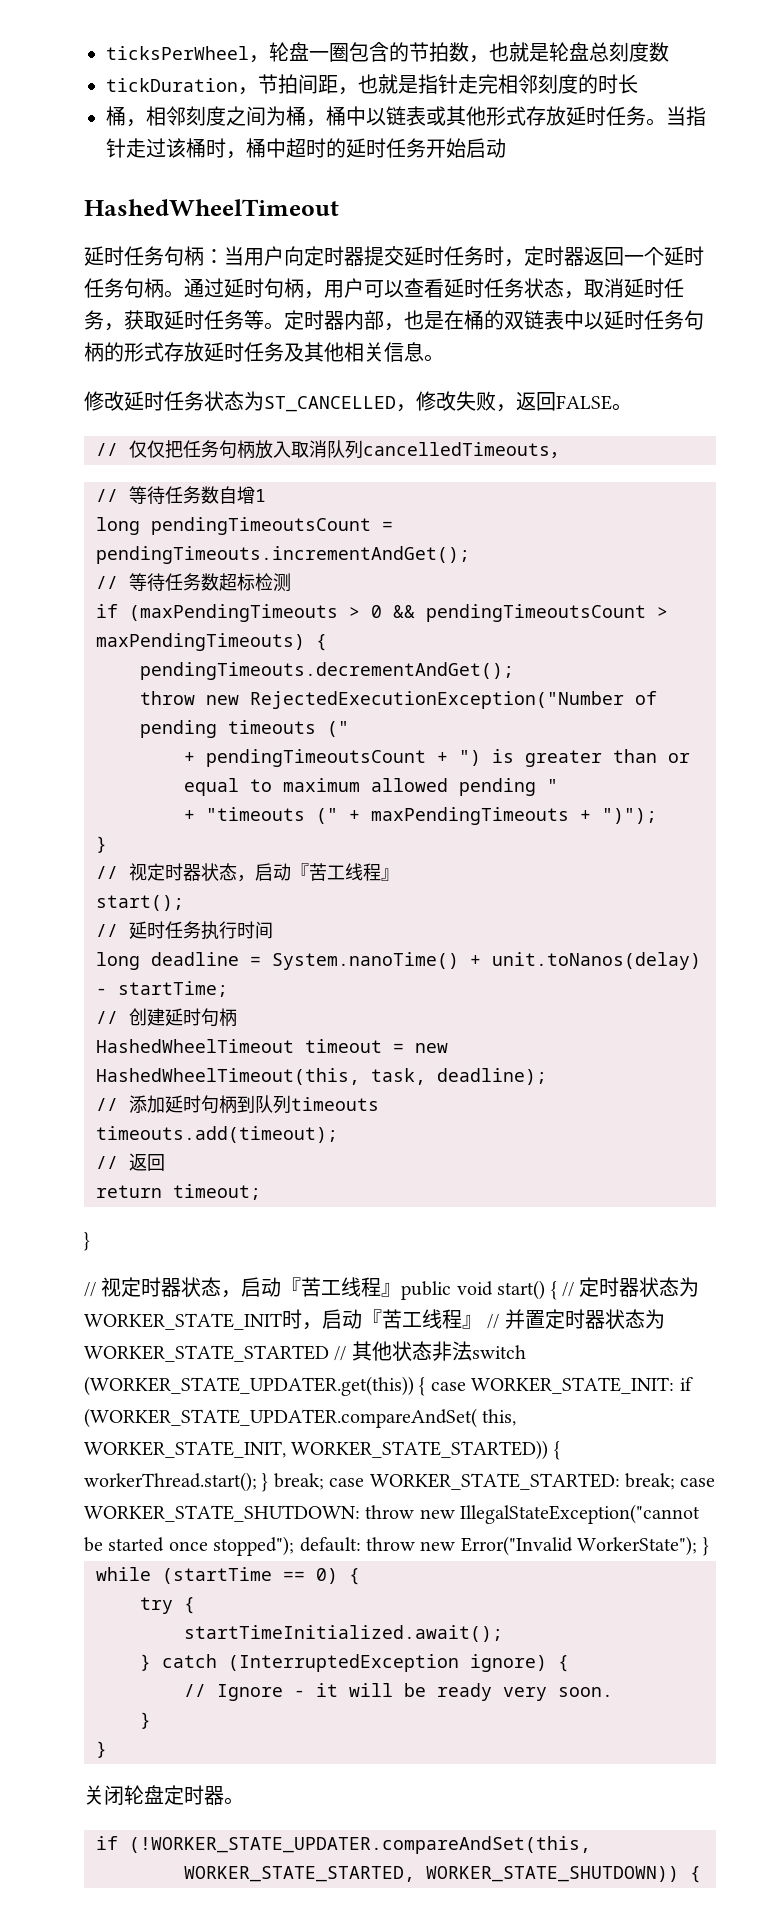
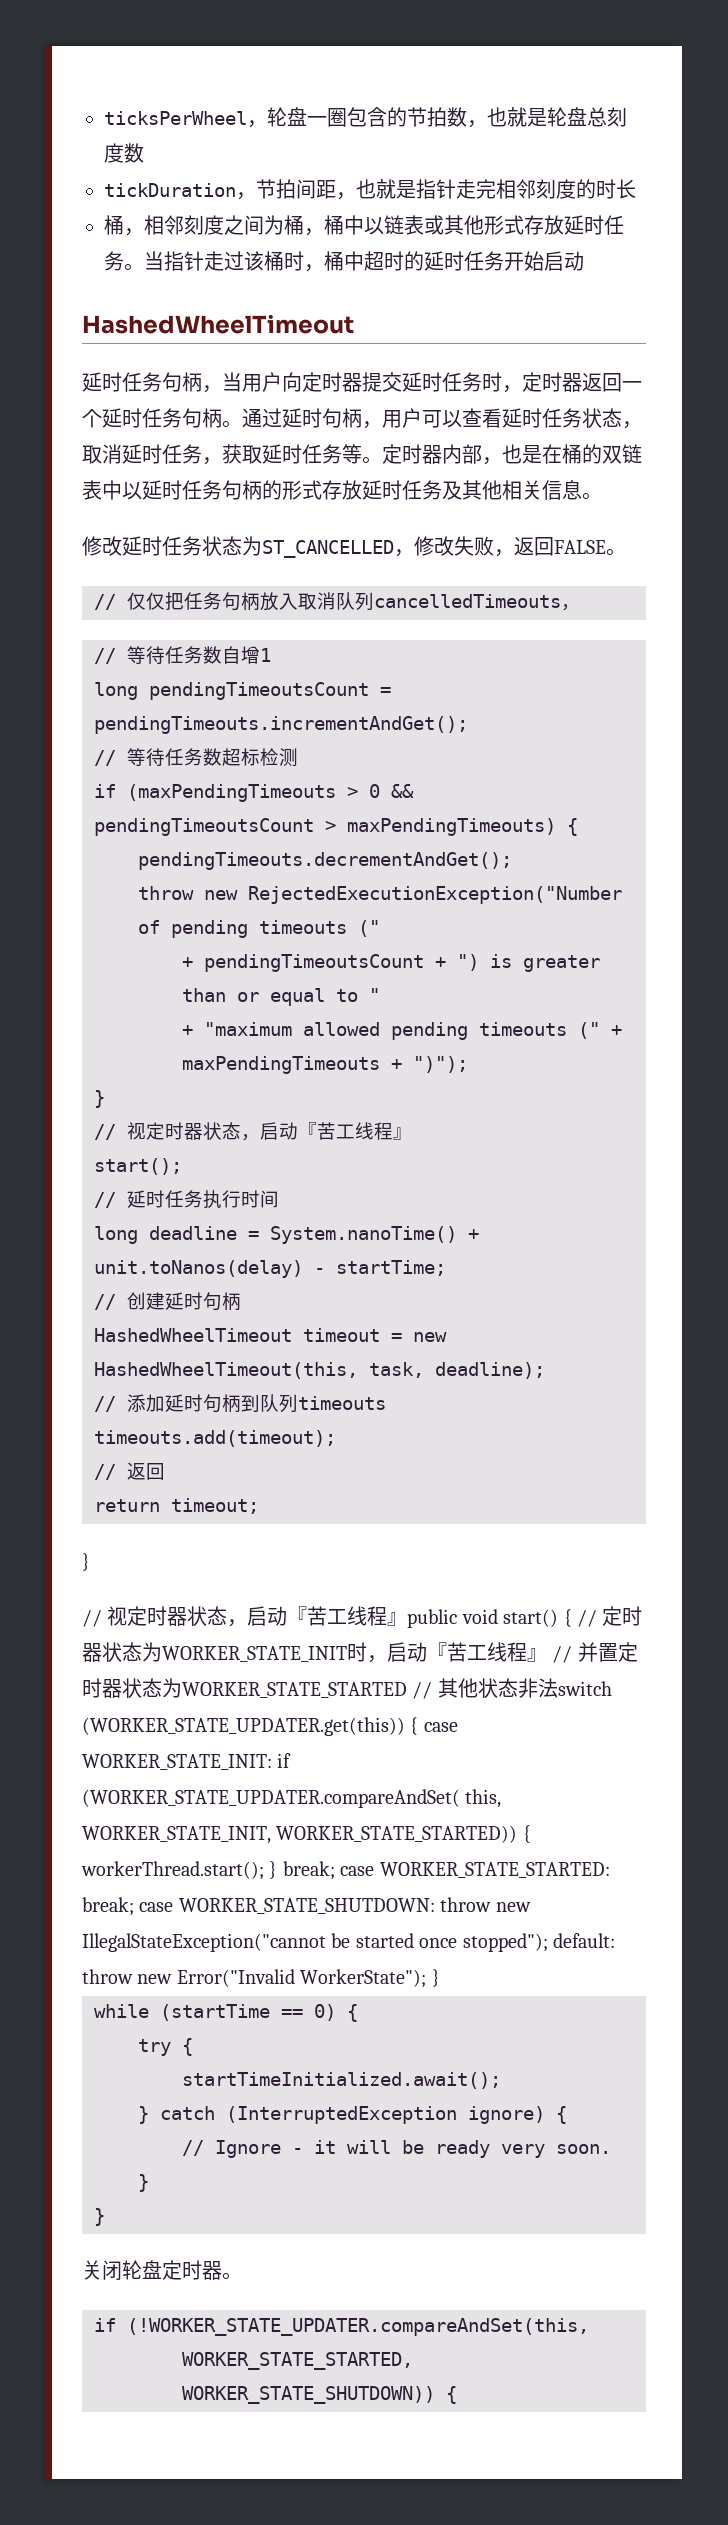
- 延时任务句柄：当用户向定时器提交延时任务时，定时器返回一个延时任务句柄。
+ 延时任务句柄，当用户向定时器提交延时任务时，定时器返回一个延时任务句柄。
- + pendingTimeoutsCount + ") is greater than or equal to maximum allowed pending "
+ + pendingTimeoutsCount + ") is greater than or equal to "
- + "timeouts (" + maxPendingTimeouts + ")");
+ + "maximum allowed pending timeouts (" + maxPendingTimeouts + ")");

